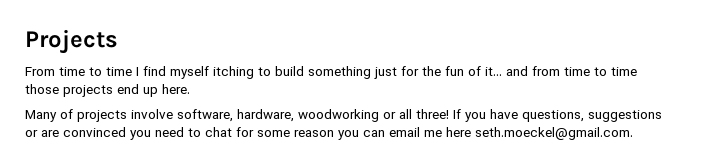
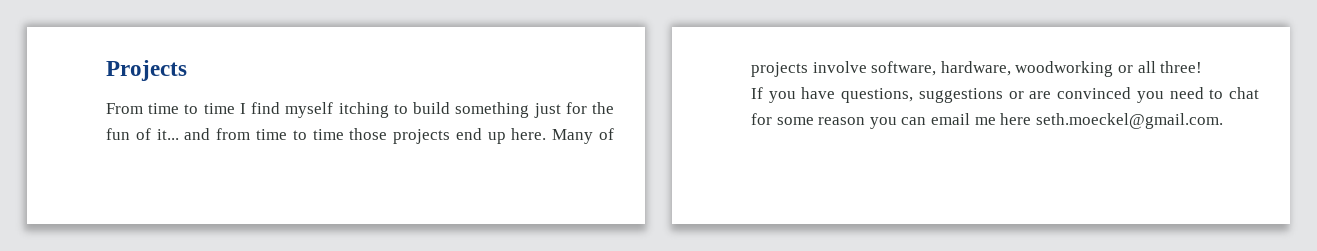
- From time to time I find myself itching to build something just for the fun of it... and from time to time those projects end up here.
- Many of projects involve software, hardware, woodworking or all three! If you have questions, suggestions or are convinced you need to chat for some reason you can email me here seth.moeckel@gmail.com.
+ From time to time I find myself itching to build something just for the fun of it... and from time to time those projects end up here. Many of projects involve software, hardware, woodworking or all three!
+ If you have questions, suggestions or are convinced you need to chat for some reason you can email me here seth.moeckel@gmail.com.

